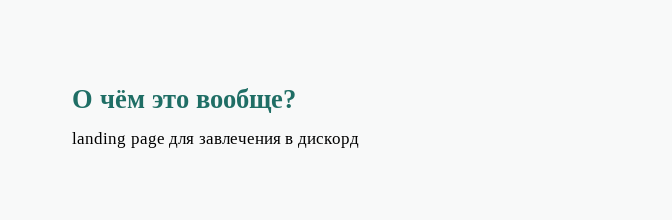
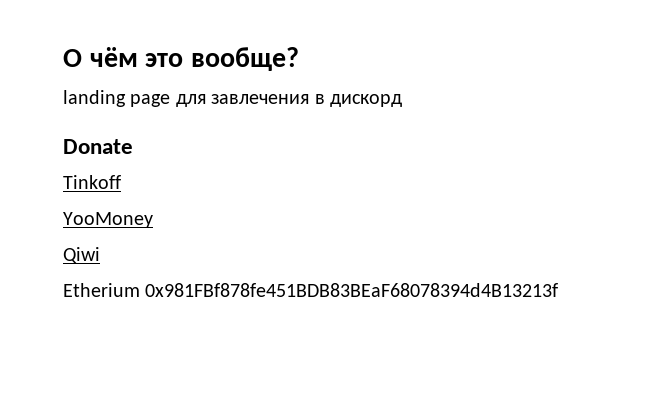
+ Donate
+ Tinkoff
+ YooMoney
+ Qiwi
+ Etherium 0x981FBf878fe451BDB83BEaF68078394d4B13213f

